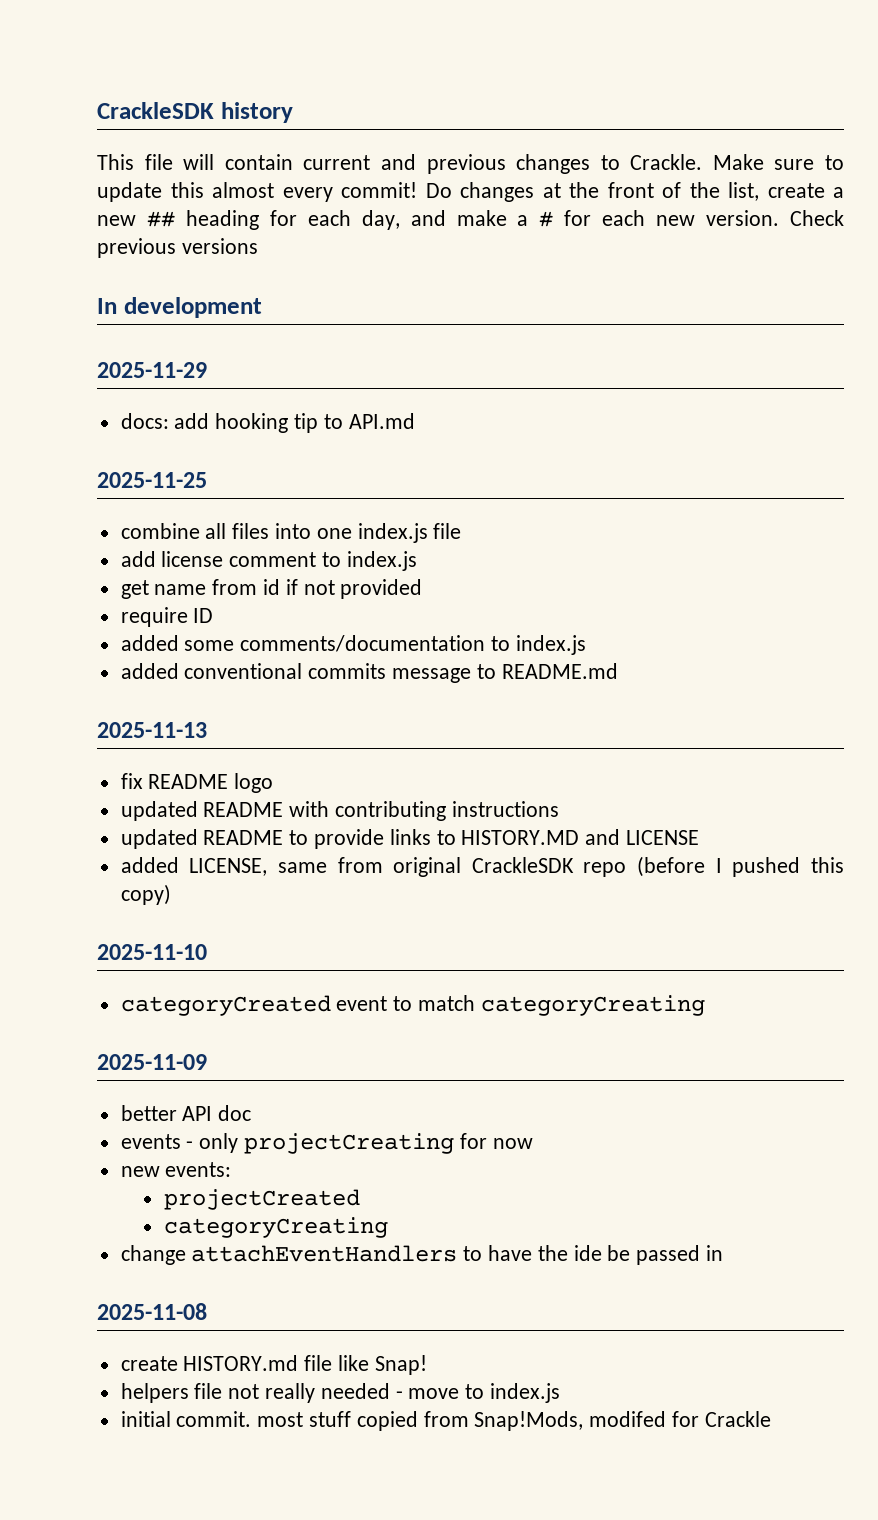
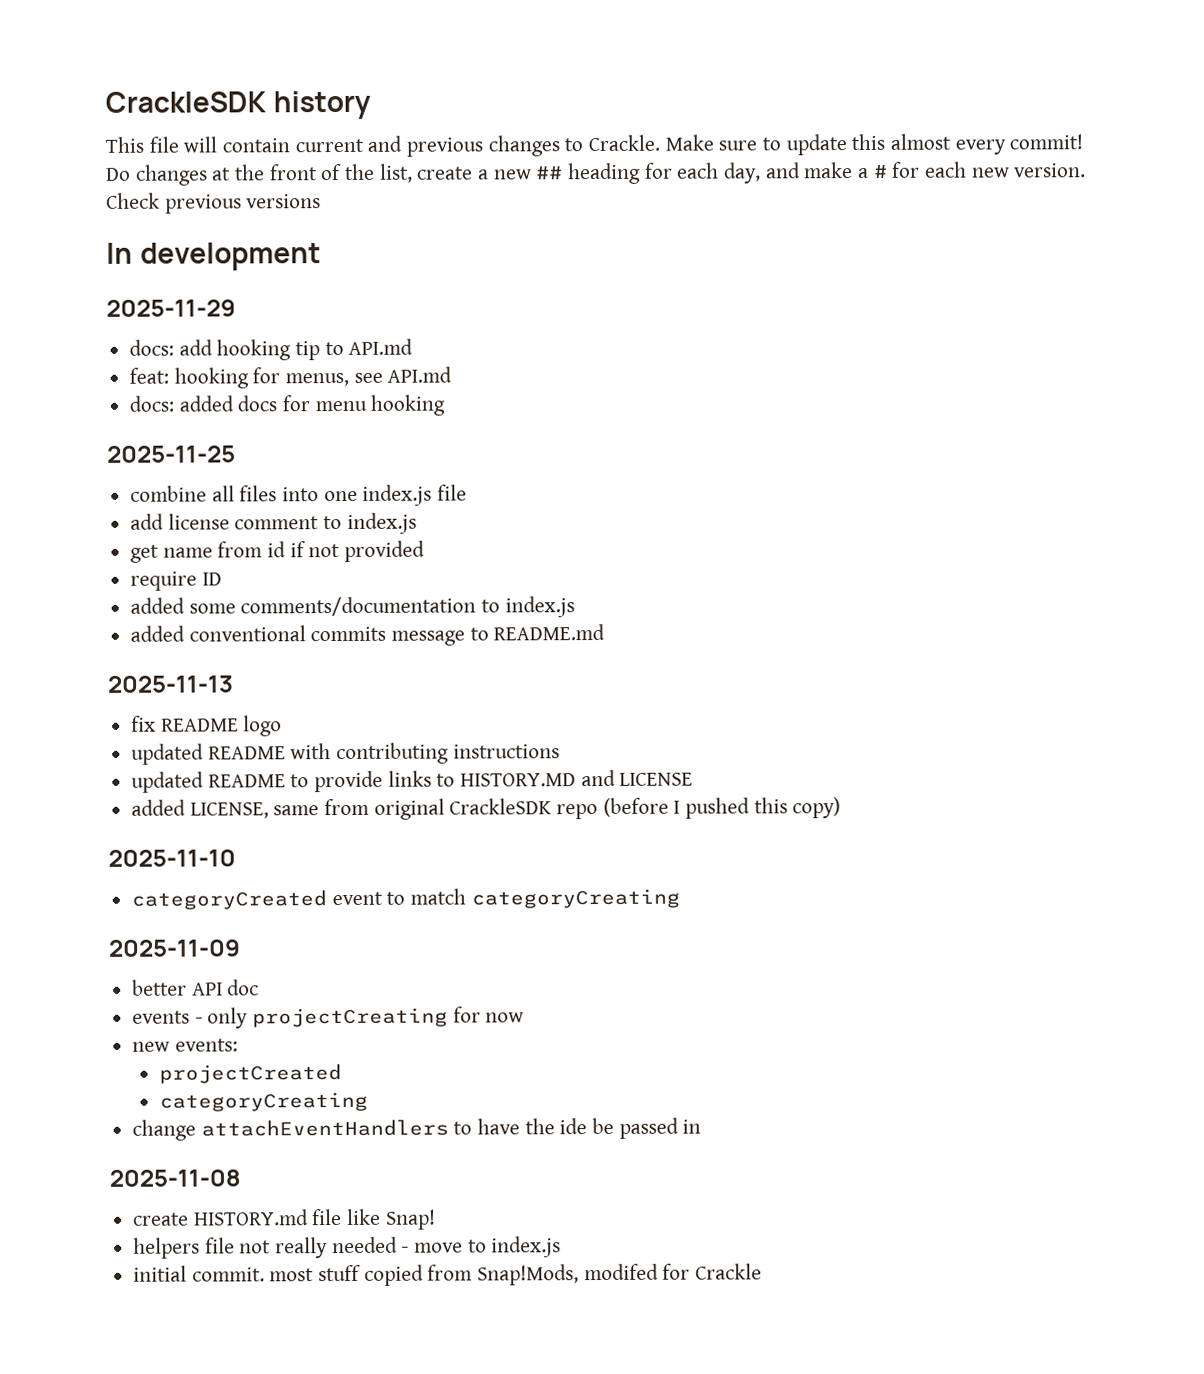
+ feat: hooking for menus, see API.md
+ docs: added docs for menu hooking

